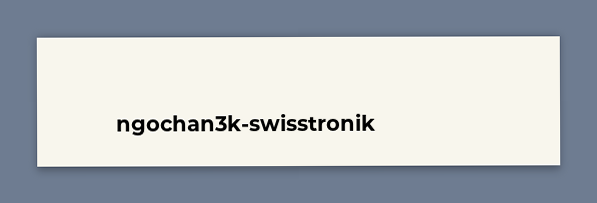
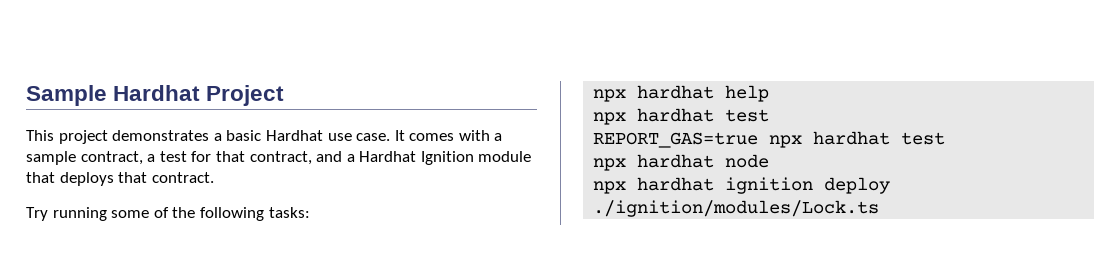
- ngochan3k-swisstronik
+ Sample Hardhat Project
+ This project demonstrates a basic Hardhat use case. It comes with a sample contract, a test for that contract, and a Hardhat Ignition module that deploys that contract.
+ Try running some of the following tasks:
+ npx hardhat help
+ npx hardhat test
+ REPORT_GAS=true npx hardhat test
+ npx hardhat node
+ npx hardhat ignition deploy ./ignition/modules/Lock.ts

